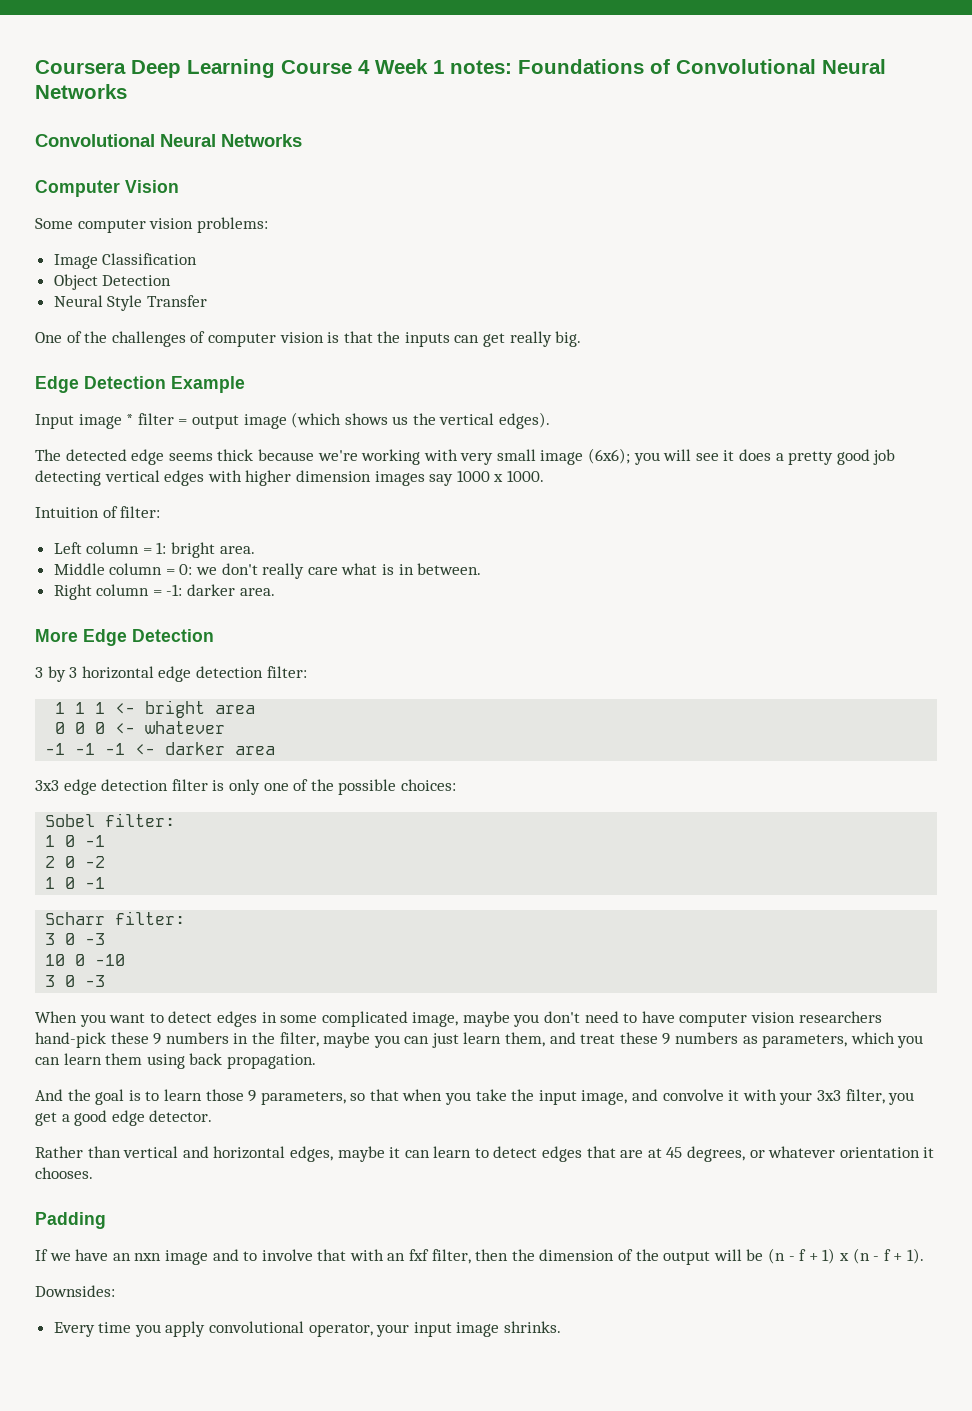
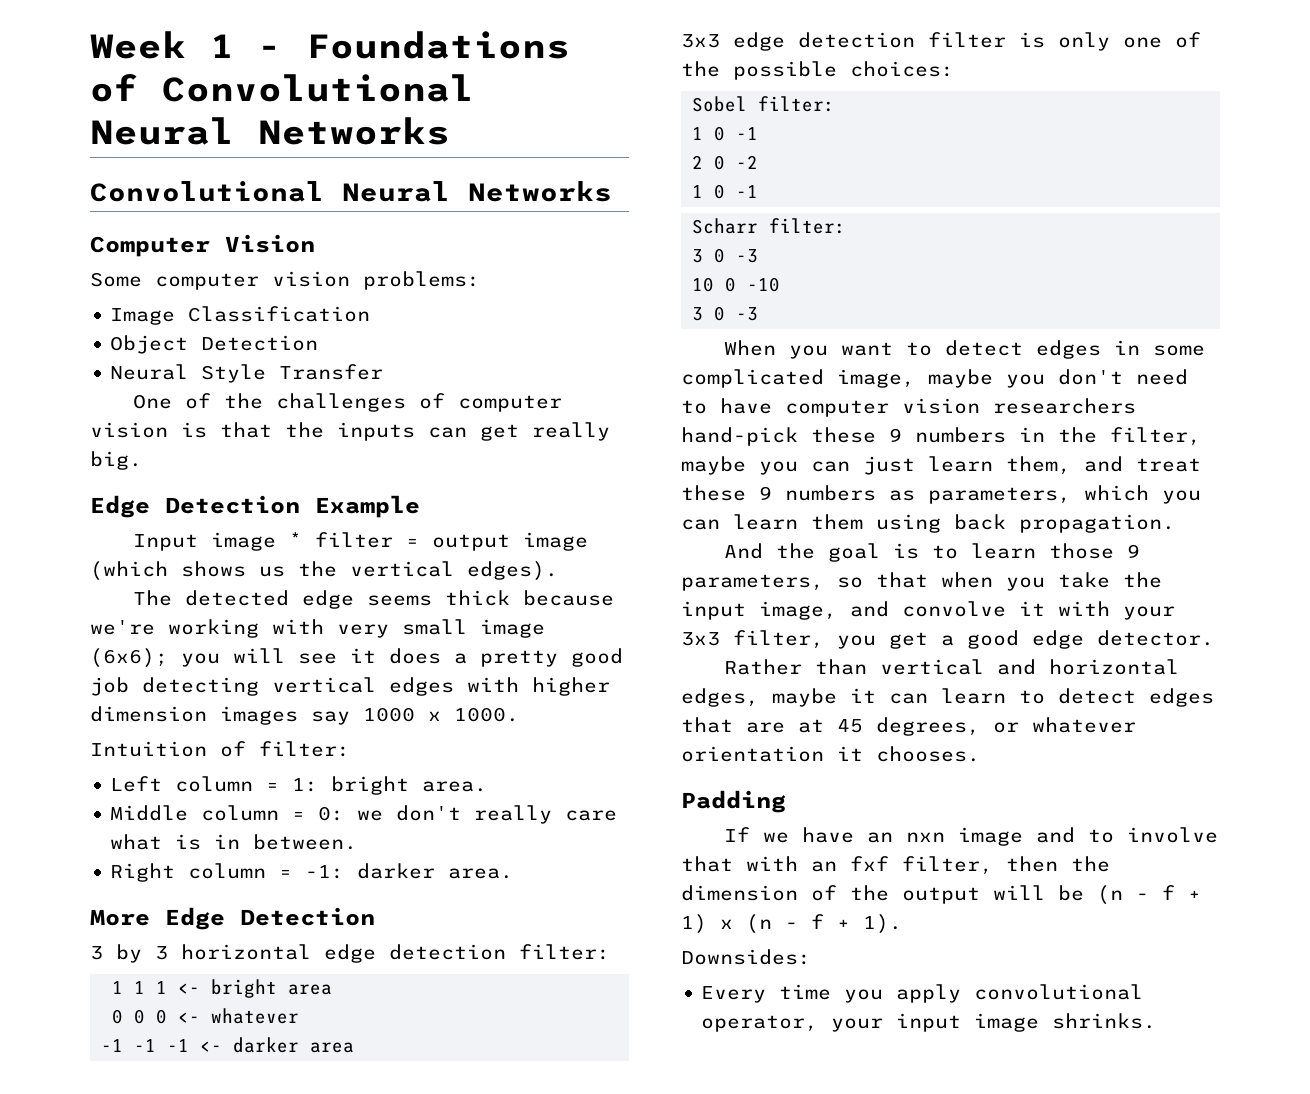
- Coursera Deep Learning Course 4 Week 1 notes: Foundations of Convolutional Neural Networks
+ Week 1 - Foundations of Convolutional Neural Networks

